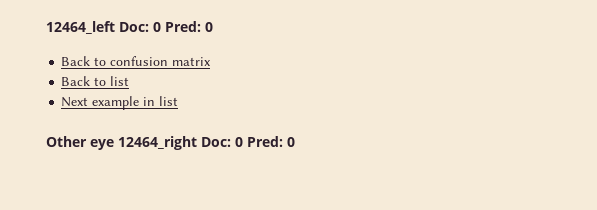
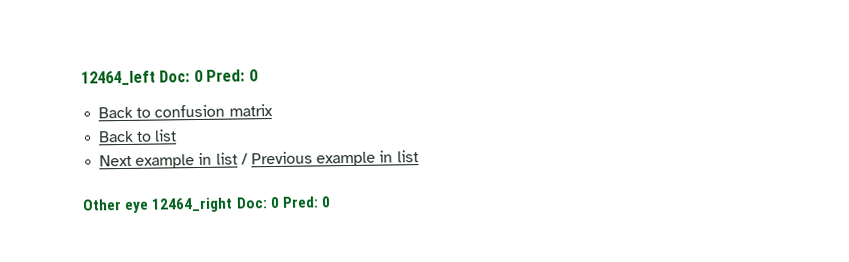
- Next example in list
+ Next example in list / Previous example in list

